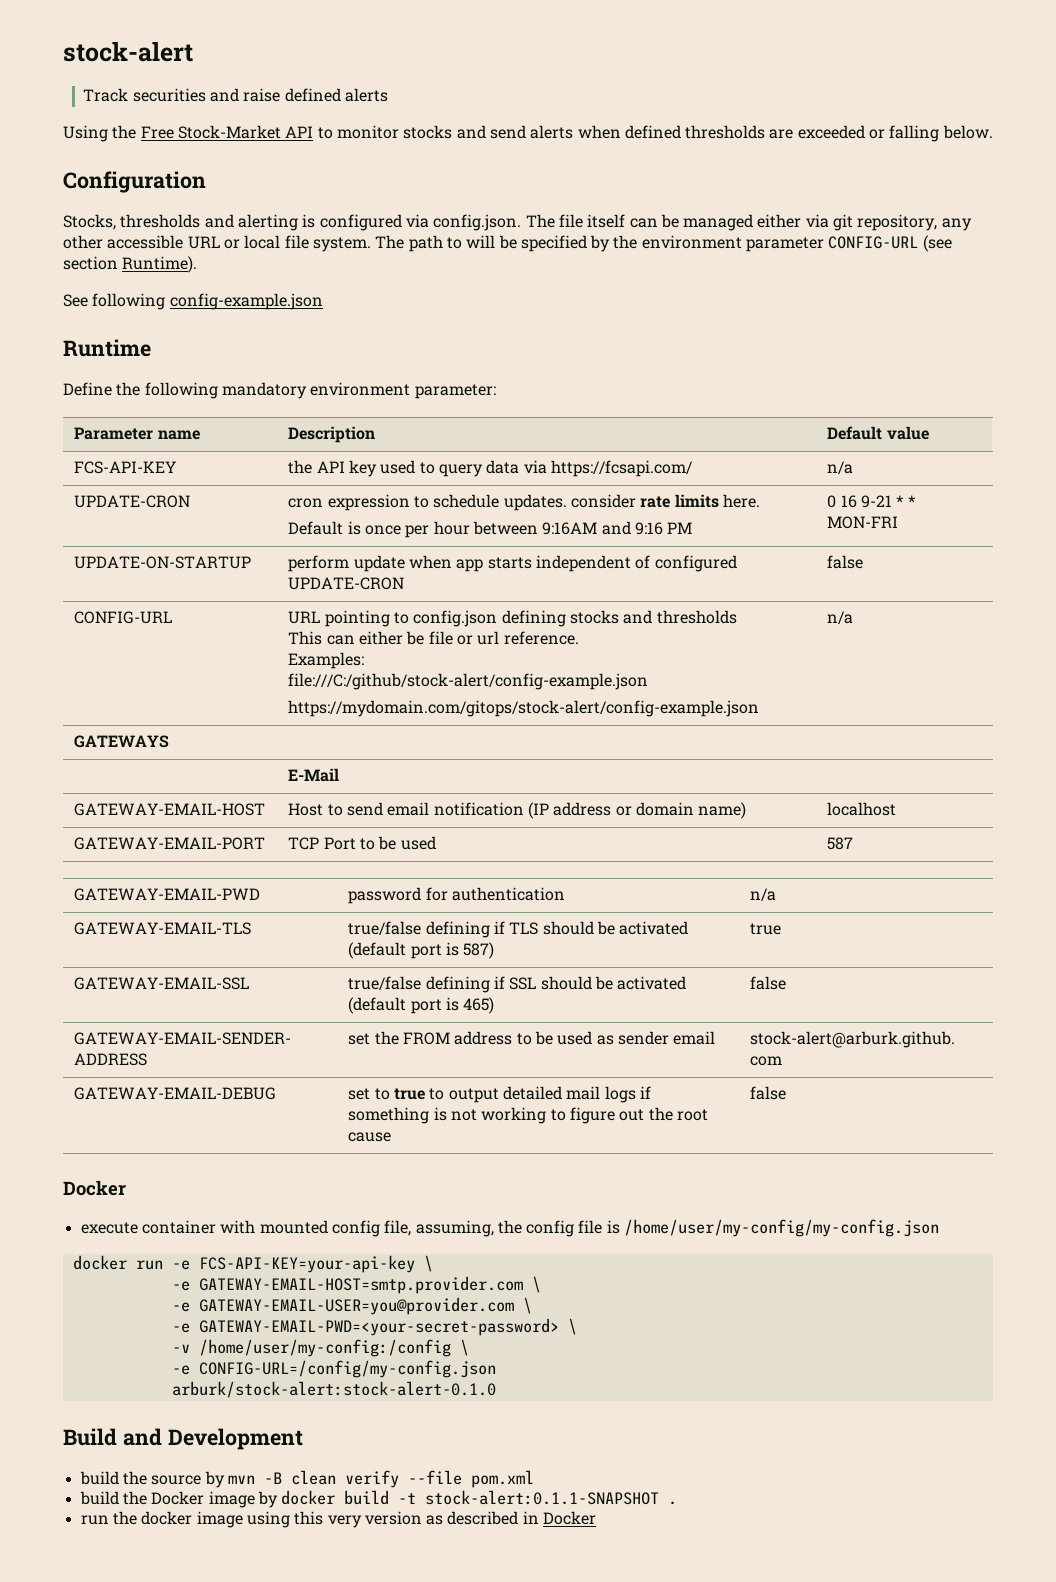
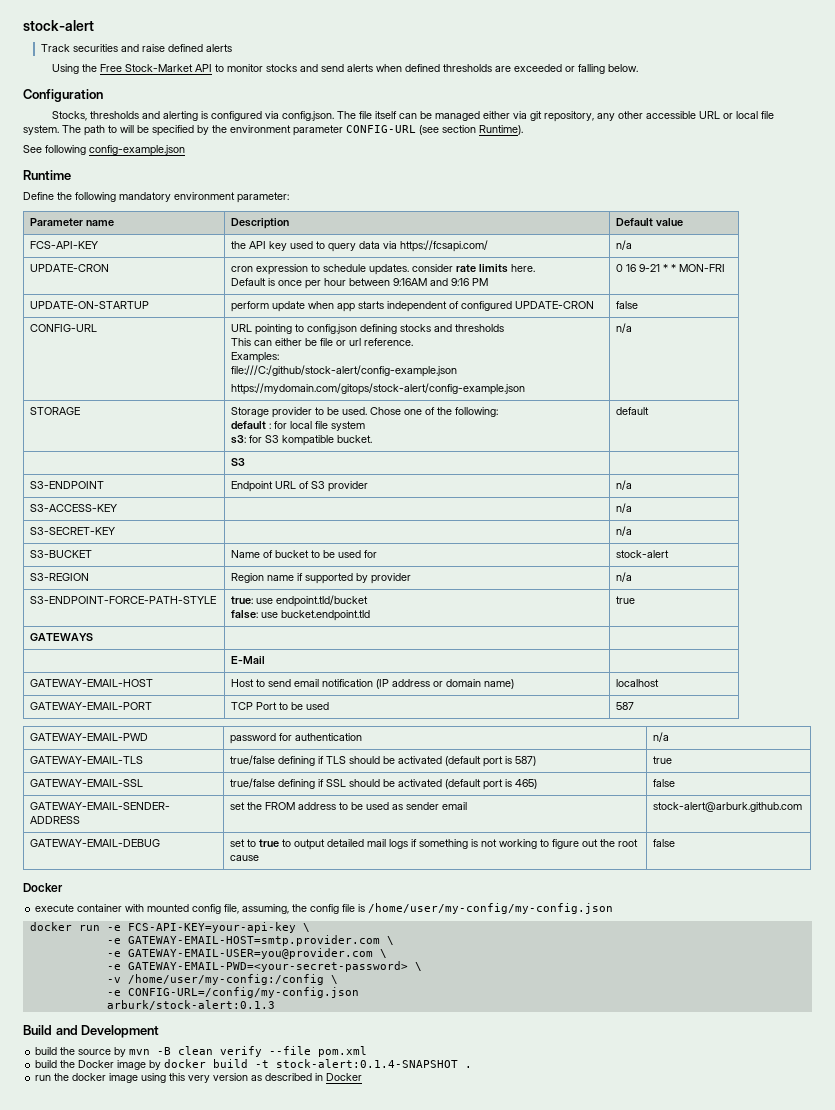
+ STORAGE | Storage provider to be used. Chose one of the following:
+ default : for local file system
+ s3: for S3 kompatible bucket. | default
+ | S3 |
+ S3-ENDPOINT | Endpoint URL of S3 provider | n/a
+ S3-ACCESS-KEY | | n/a
+ S3-SECRET-KEY | | n/a
+ S3-BUCKET | Name of bucket to be used for | stock-alert
+ S3-REGION | Region name if supported by provider | n/a
+ S3-ENDPOINT-FORCE-PATH-STYLE | true: use endpoint.tld/bucket
+ false: use bucket.endpoint.tld | true
- arburk/stock-alert:stock-alert-0.1.0
+ arburk/stock-alert:0.1.3
- build the Docker image by docker build -t stock-alert:0.1.1-SNAPSHOT .
+ build the Docker image by docker build -t stock-alert:0.1.4-SNAPSHOT .

